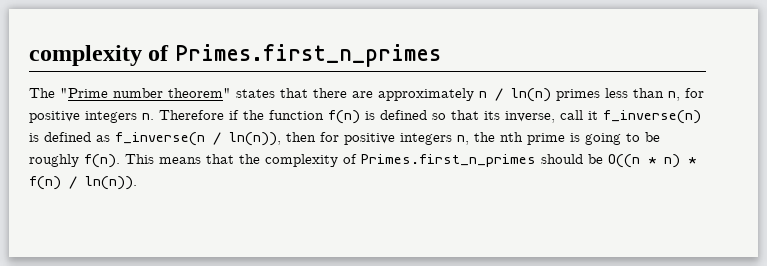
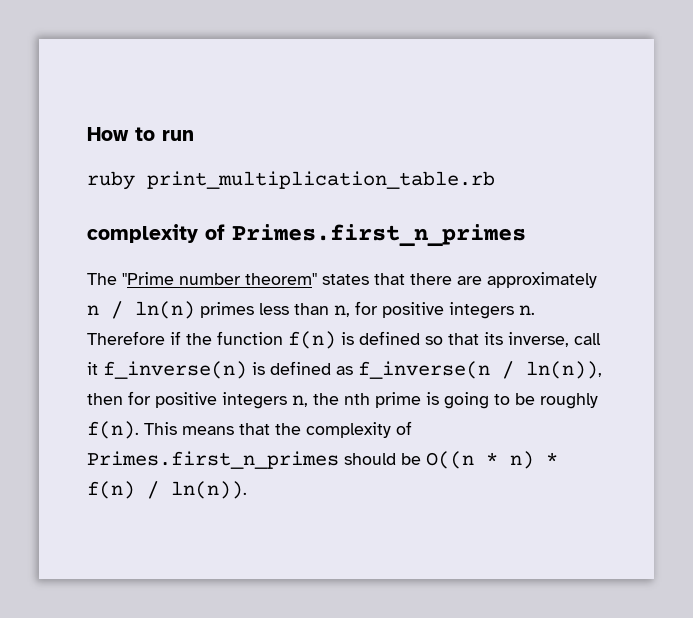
+ How to run
+ ruby print_multiplication_table.rb

